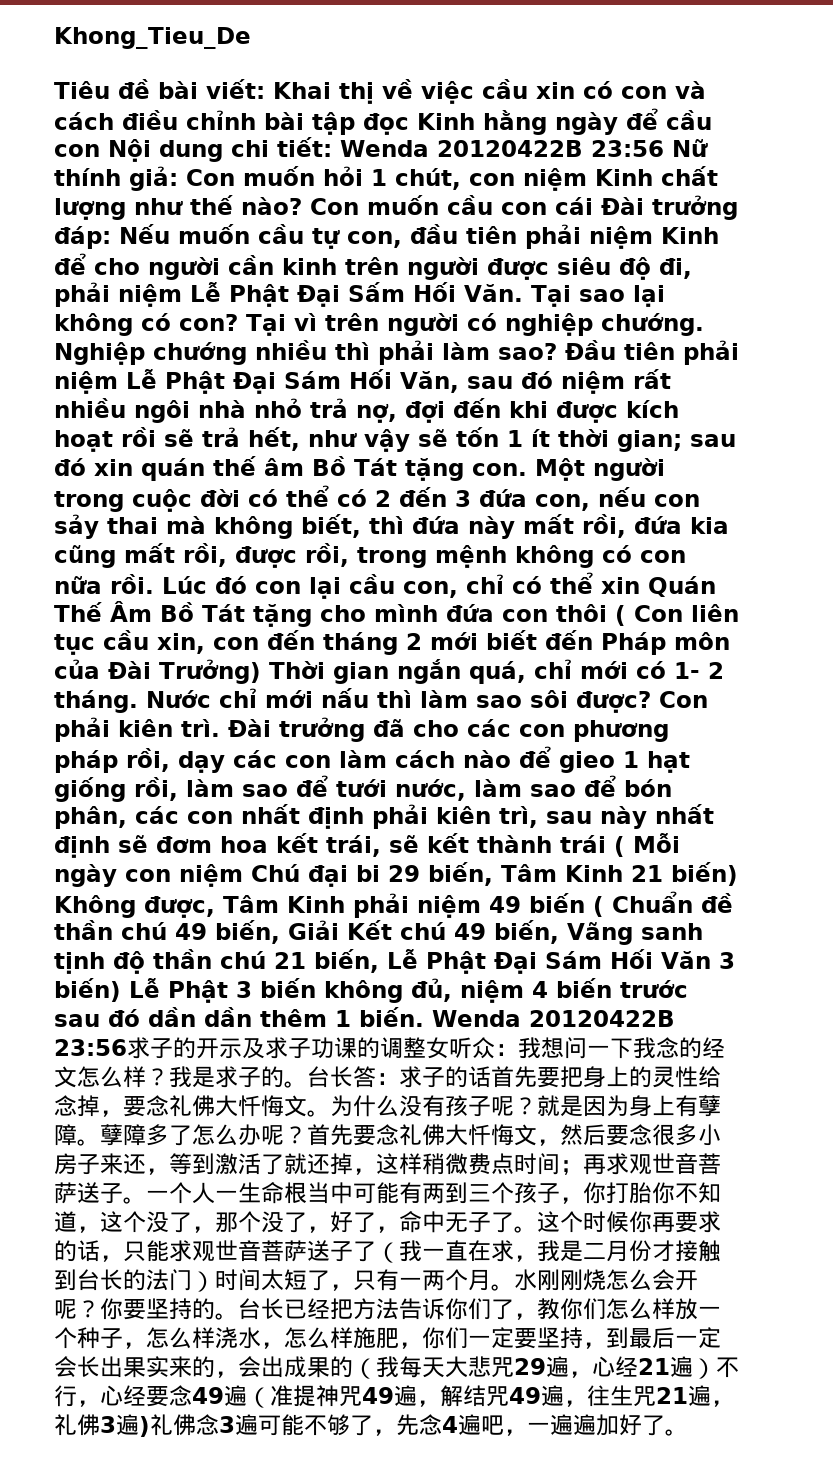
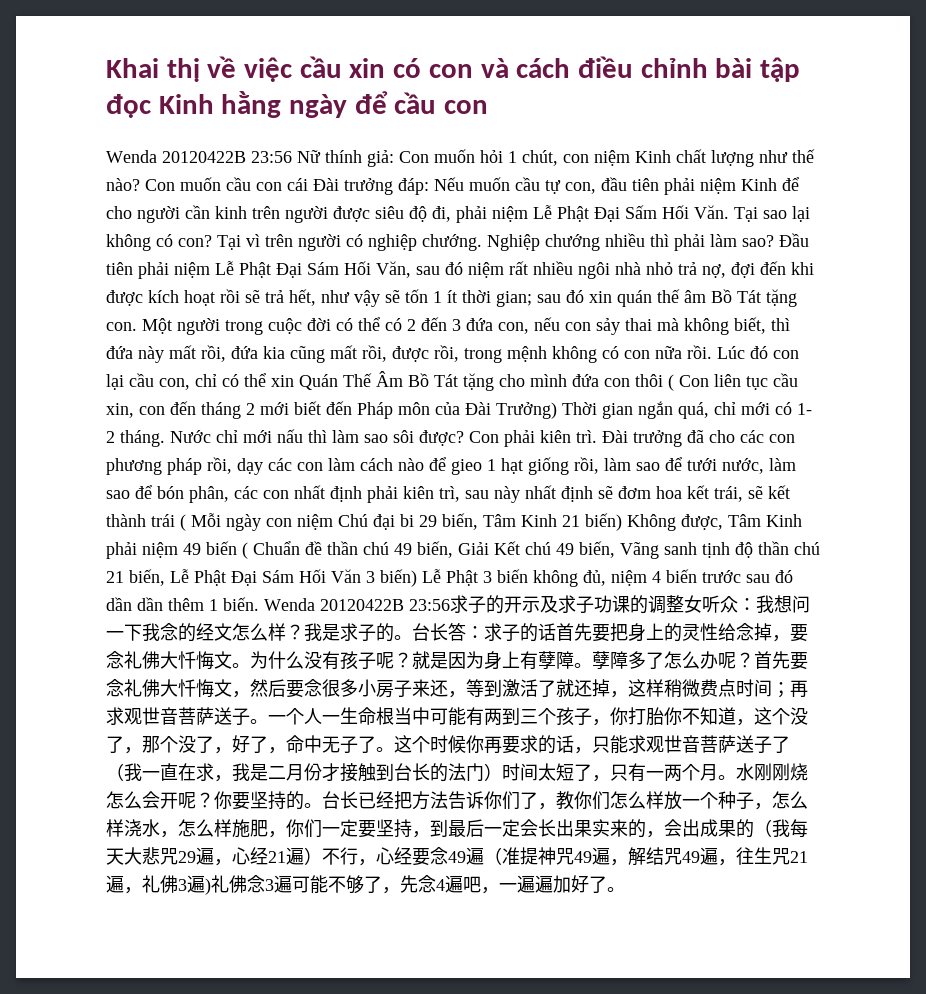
- Khong_Tieu_De
- Tiêu đề bài viết: Khai thị về việc cầu xin có con và cách điều chỉnh bài tập đọc Kinh hằng ngày để cầu con Nội dung chi tiết: Wenda 20120422B 23:56 Nữ thính giả: Con muốn hỏi 1 chút, con niệm Kinh chất lượng như thế nào?
+ Khai thị về việc cầu xin có con và cách điều chỉnh bài tập đọc Kinh hằng ngày để cầu con
+ Wenda 20120422B 23:56 Nữ thính giả: Con muốn hỏi 1 chút, con niệm Kinh chất lượng như thế nào?

